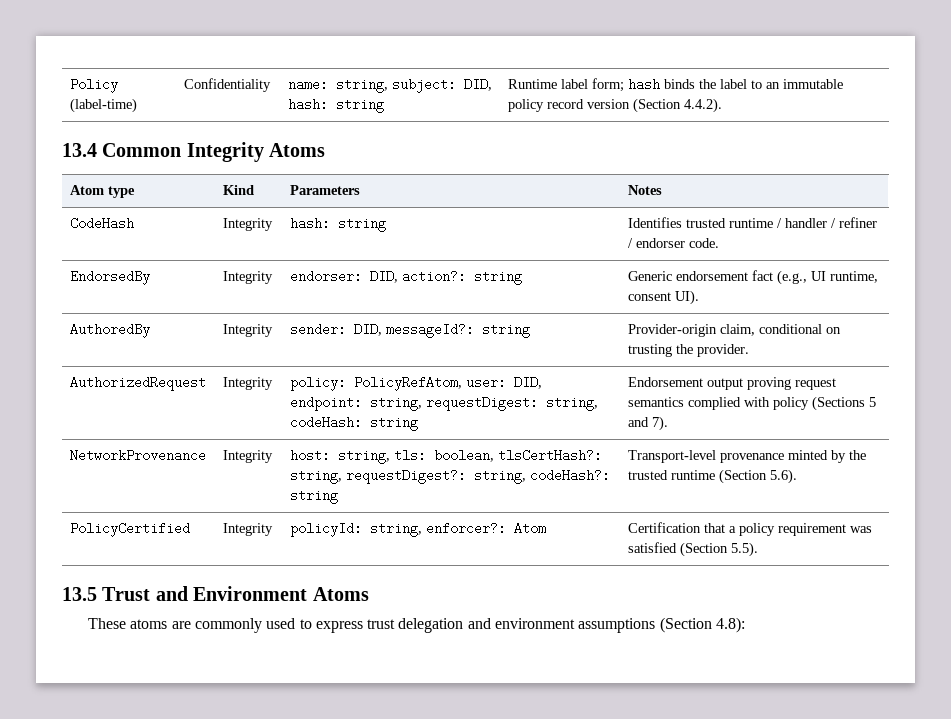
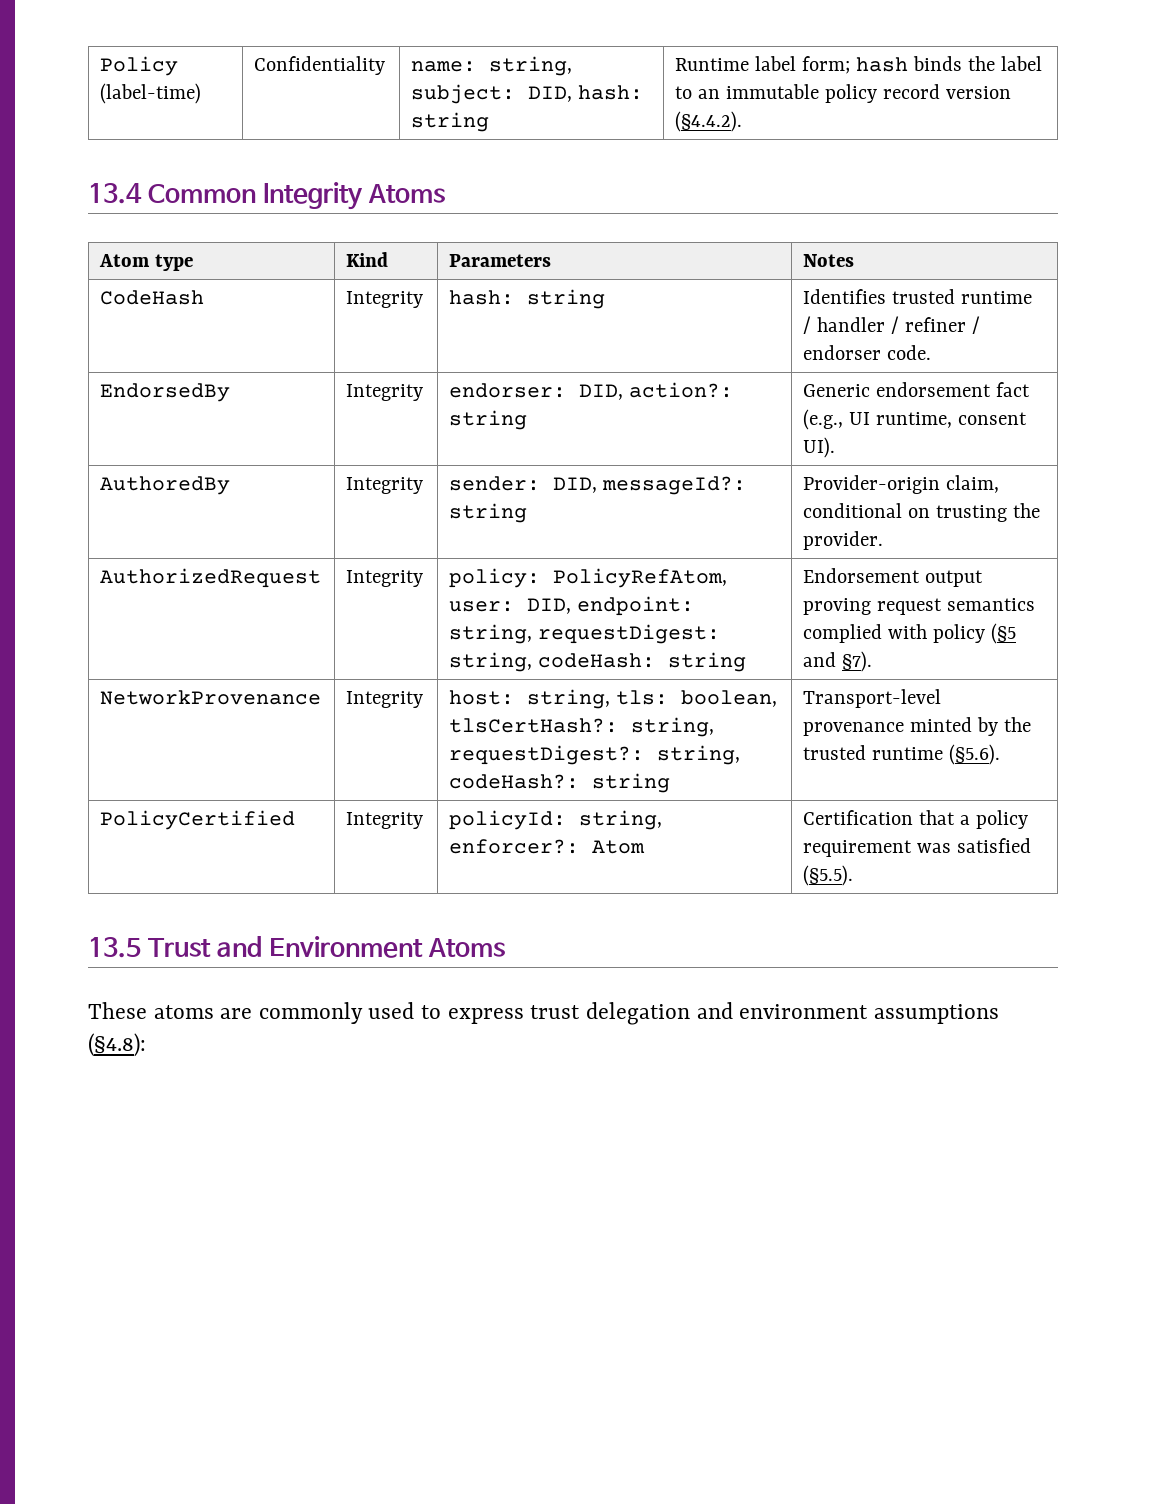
- Policy (label-time) | Confidentiality | name: string, subject: DID, hash: string | Runtime label form; hash binds the label to an immutable policy record version (Section 4.4.2).
+ Policy (label-time) | Confidentiality | name: string, subject: DID, hash: string | Runtime label form; hash binds the label to an immutable policy record version (§4.4.2).
- AuthorizedRequest | Integrity | policy: PolicyRefAtom, user: DID, endpoint: string, requestDigest: string, codeHash: string | Endorsement output proving request semantics complied with policy (Sections 5 and 7).
+ AuthorizedRequest | Integrity | policy: PolicyRefAtom, user: DID, endpoint: string, requestDigest: string, codeHash: string | Endorsement output proving request semantics complied with policy (§5 and §7).
- NetworkProvenance | Integrity | host: string, tls: boolean, tlsCertHash?: string, requestDigest?: string, codeHash?: string | Transport-level provenance minted by the trusted runtime (Section 5.6).
+ NetworkProvenance | Integrity | host: string, tls: boolean, tlsCertHash?: string, requestDigest?: string, codeHash?: string | Transport-level provenance minted by the trusted runtime (§5.6).
- PolicyCertified | Integrity | policyId: string, enforcer?: Atom | Certification that a policy requirement was satisfied (Section 5.5).
+ PolicyCertified | Integrity | policyId: string, enforcer?: Atom | Certification that a policy requirement was satisfied (§5.5).
- These atoms are commonly used to express trust delegation and environment assumptions (Section 4.8):
+ These atoms are commonly used to express trust delegation and environment assumptions (§4.8):

